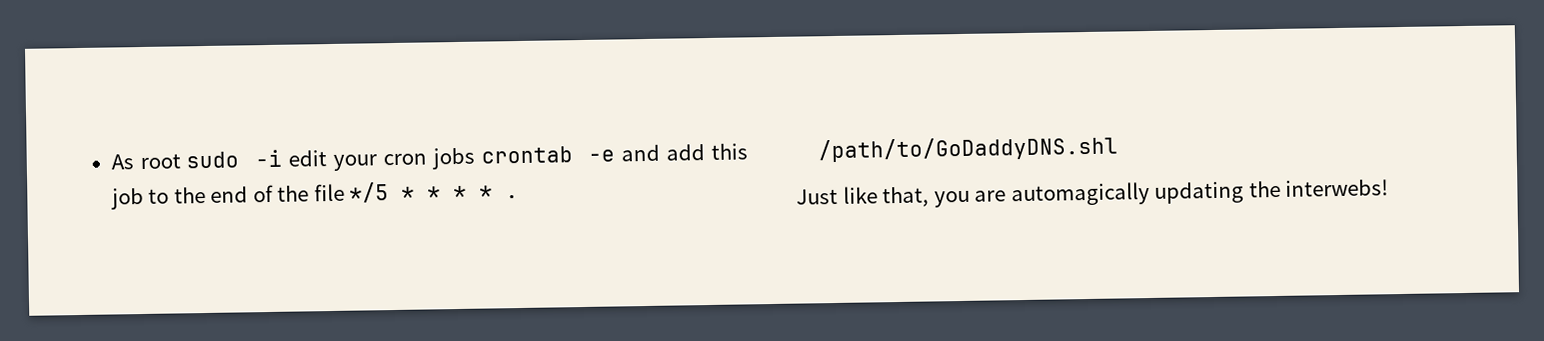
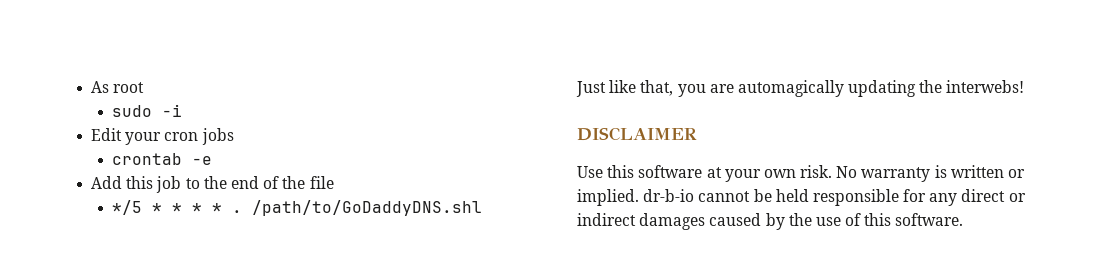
- As root sudo -i edit your cron jobs crontab -e and add this job to the end of the file */5 * * * * .
+ As root
+ sudo -i
+ Edit your cron jobs
+ crontab -e
+ Add this job to the end of the file
+ */5 * * * * .
+ DISCLAIMER
+ Use this software at your own risk. No warranty is written or implied. dr-b-io cannot be held responsible for any direct or indirect damages caused by the use of this software.

